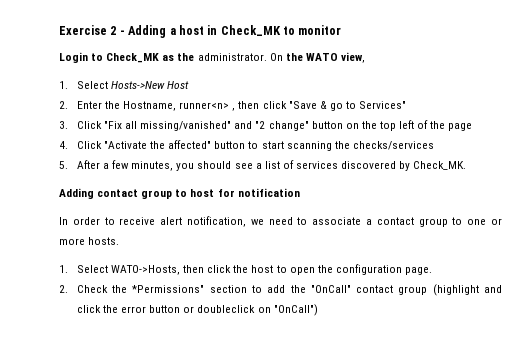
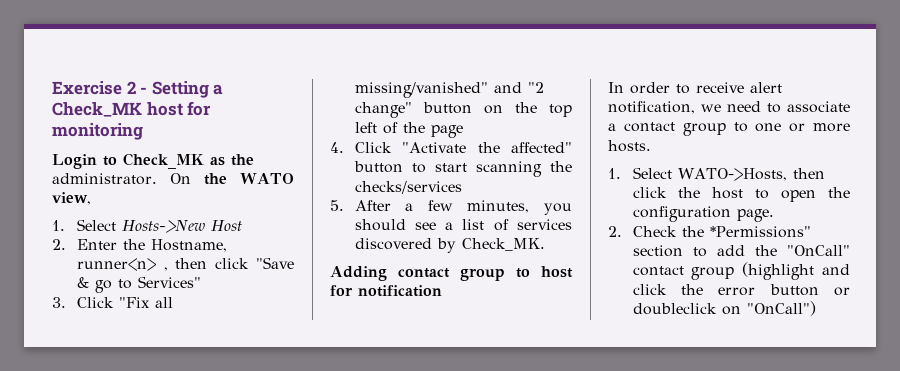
- Exercise 2 - Adding a host in Check_MK to monitor
+ Exercise 2 - Setting a Check_MK host for monitoring

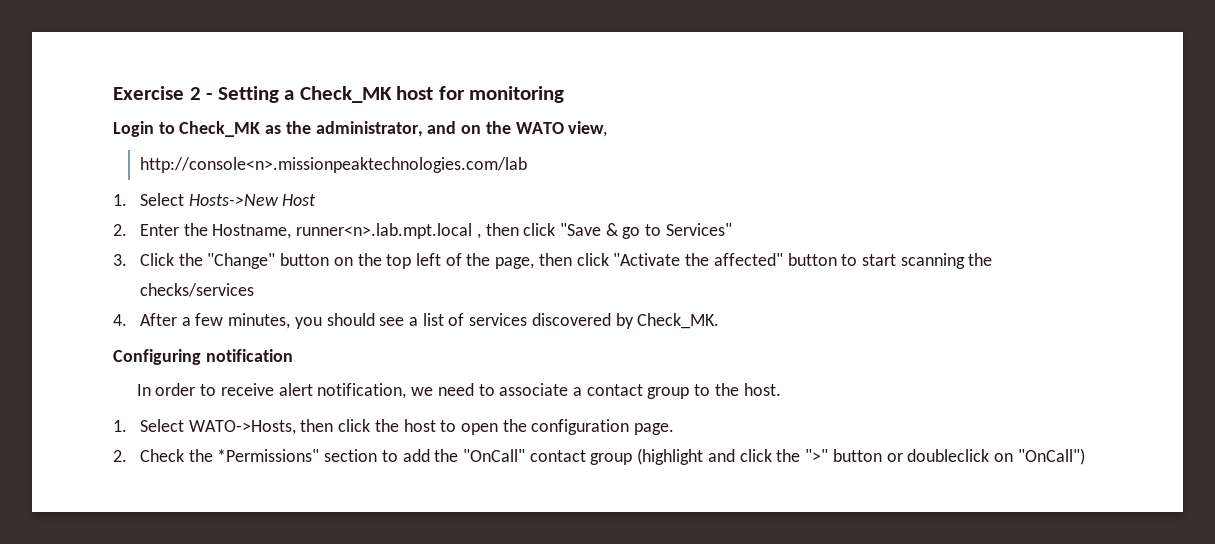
- Login to Check_MK as the administrator. On the WATO view,
+ Login to Check_MK as the administrator, and on the WATO view,
+ http://console<n>.missionpeaktechnologies.com/lab
- 2. Enter the Hostname, runner<n> , then click "Save & go to Services"
+ 2. Enter the Hostname, runner<n>.lab.mpt.local , then click "Save & go to Services"
- 3. Click "Fix all missing/vanished" and "2 change" button on the top left of the page
- 4. Click "Activate the affected" button to start scanning the checks/services
+ 3. Click the "Change" button on the top left of the page, then click "Activate the affected" button to start scanning the checks/services
- 5. After a few minutes, you should see a list of services discovered by Check_MK.
+ 4. After a few minutes, you should see a list of services discovered by Check_MK.
- Adding contact group to host for notification
+ Configuring notification
- In order to receive alert notification, we need to associate a contact group to one or more hosts.
+ In order to receive alert notification, we need to associate a contact group to the host.
- 2. Check the *Permissions" section to add the "OnCall" contact group (highlight and click the error button or doubleclick on "OnCall")
+ 2. Check the *Permissions" section to add the "OnCall" contact group (highlight and click the ">" button or doubleclick on "OnCall")

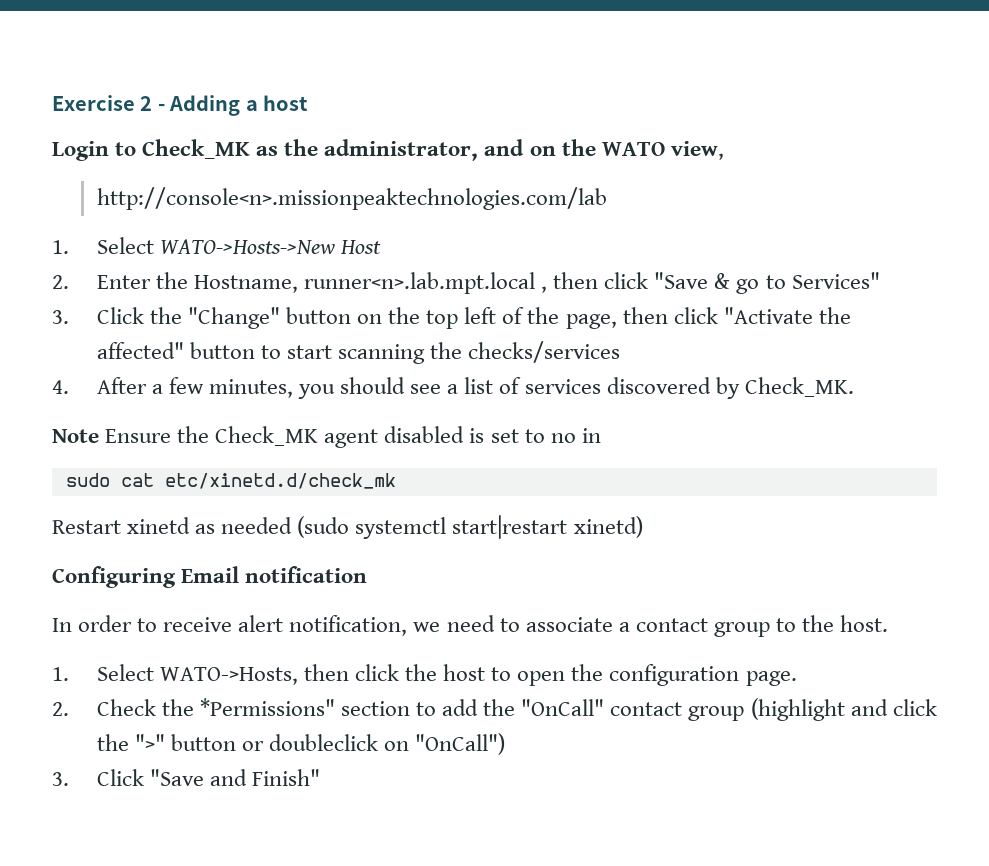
- Exercise 2 - Setting a Check_MK host for monitoring
+ Exercise 2 - Adding a host
- 1. Select Hosts->New Host
+ 1. Select WATO->Hosts->New Host
+ Note Ensure the Check_MK agent disabled is set to no in
+ sudo cat etc/xinetd.d/check_mk
+ Restart xinetd as needed (sudo systemctl start|restart xinetd)
- Configuring notification
+ Configuring Email notification
+ 3. Click "Save and Finish"

